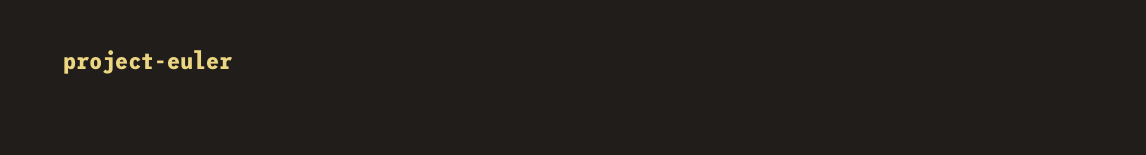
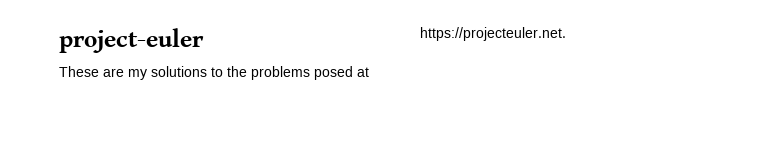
+ These are my solutions to the problems posed at https://projecteuler.net.

